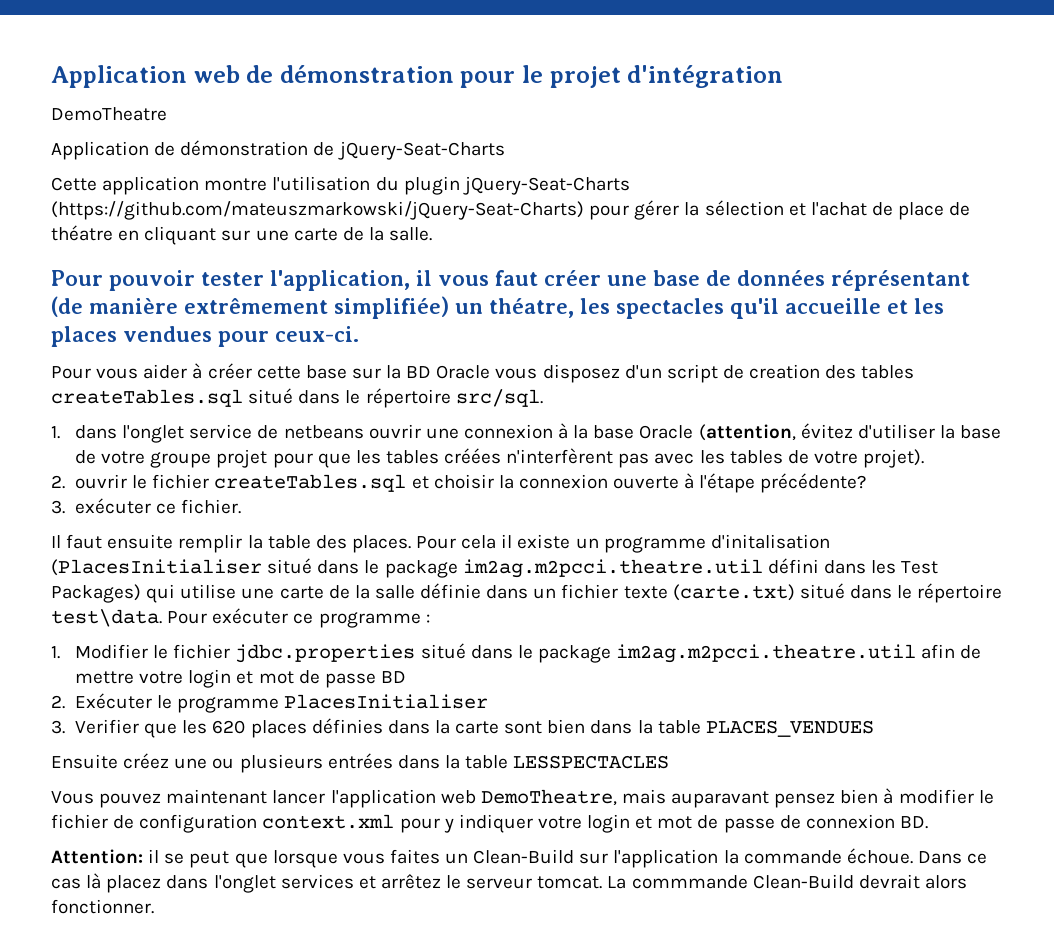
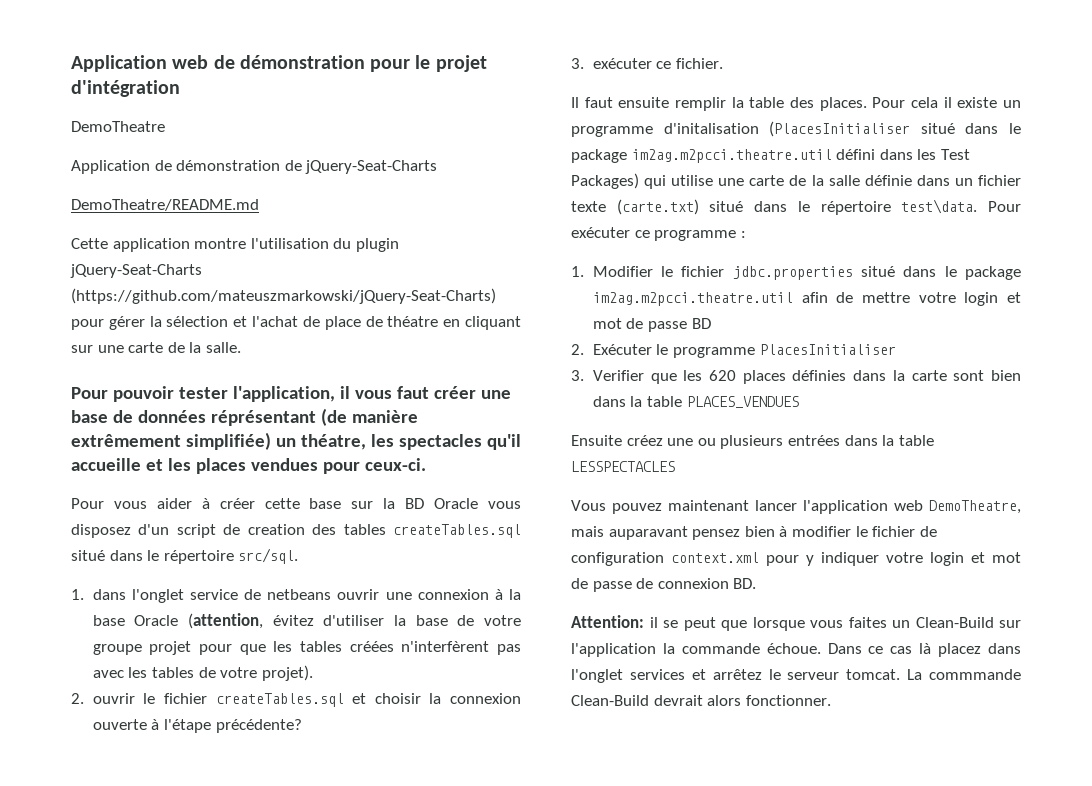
+ DemoTheatre/README.md

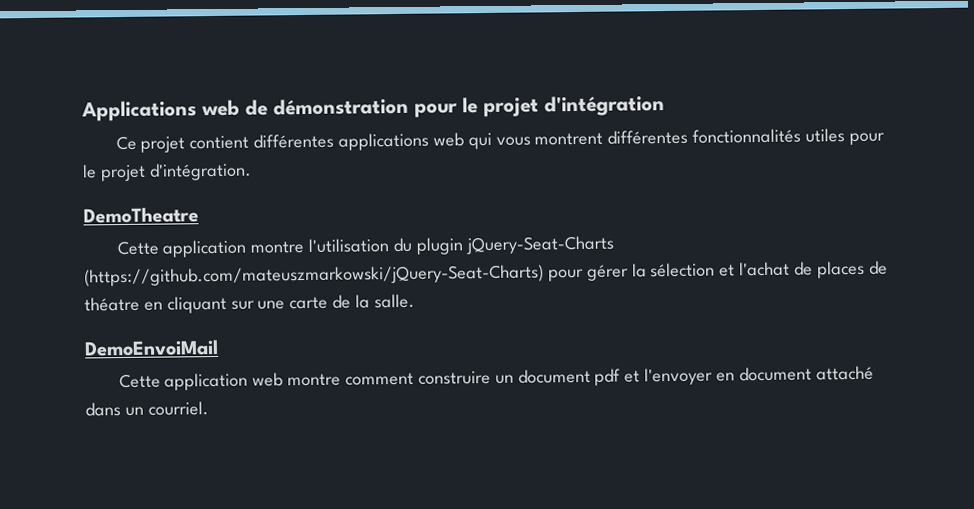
- Application web de démonstration pour le projet d'intégration
+ Applications web de démonstration pour le projet d'intégration
+ Ce projet contient différentes applications web qui vous montrent différentes fonctionnalités utiles pour le projet d'intégration.
  DemoTheatre
- Application de démonstration de jQuery-Seat-Charts
- DemoTheatre/README.md
- Cette application montre l'utilisation du plugin jQuery-Seat-Charts (https://github.com/mateuszmarkowski/jQuery-Seat-Charts) pour gérer la sélection et l'achat de place de théatre en cliquant sur une carte de la salle.
+ Cette application montre l'utilisation du plugin jQuery-Seat-Charts (https://github.com/mateuszmarkowski/jQuery-Seat-Charts) pour gérer la sélection et l'achat de places de théatre en cliquant sur une carte de la salle.
- Pour pouvoir tester l'application, il vous faut créer une base de données réprésentant (de manière extrêmement simplifiée) un théatre, les spectacles qu'il accueille et les places vendues pour ceux-ci.
- Pour vous aider à créer cette base sur la BD Oracle vous disposez d'un script de creation des tables createTables.sql situé dans le répertoire src/sql.
- 1. dans l'onglet service de netbeans ouvrir une connexion à la base Oracle (attention, évitez d'utiliser la base de votre groupe projet pour que les tables créées n'interfèrent pas avec les tables de votre projet).
- 2. ouvrir le fichier createTables.sql et choisir la connexion ouverte à l'étape précédente?
- 3. exécuter ce fichier.
- Il faut ensuite remplir la table des places. Pour cela il existe un programme d'initalisation (PlacesInitialiser situé dans le package im2ag.m2pcci.theatre.util défini dans les Test Packages) qui utilise une carte de la salle définie dans un fichier texte (carte.txt) situé dans le répertoire test\data. Pour exécuter ce programme :
- 1. Modifier le fichier jdbc.properties situé dans le package im2ag.m2pcci.theatre.util afin de mettre votre login et mot de passe BD
- 2. Exécuter le programme PlacesInitialiser
- 3. Verifier que les 620 places définies dans la carte sont bien dans la table PLACES_VENDUES
- Ensuite créez une ou plusieurs entrées dans la table LESSPECTACLES
- Vous pouvez maintenant lancer l'application web DemoTheatre, mais auparavant pensez bien à modifier le fichier de configuration context.xml pour y indiquer votre login et mot de passe de connexion BD.
- Attention: il se peut que lorsque vous faites un Clean-Build sur l'application la commande échoue. Dans ce cas là placez dans l'onglet services et arrêtez le serveur tomcat. La commmande Clean-Build devrait alors fonctionner.
+ DemoEnvoiMail
+ Cette application web montre comment construire un document pdf et l'envoyer en document attaché dans un courriel.

